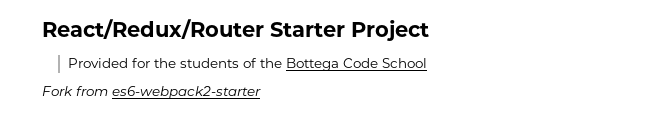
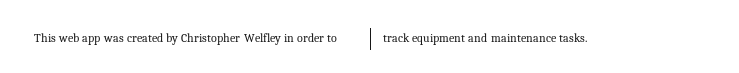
- React/Redux/Router Starter Project
- Provided for the students of the Bottega Code School
- Fork from es6-webpack2-starter
+ This web app was created by Christopher Welfley in order to track equipment and maintenance tasks.

